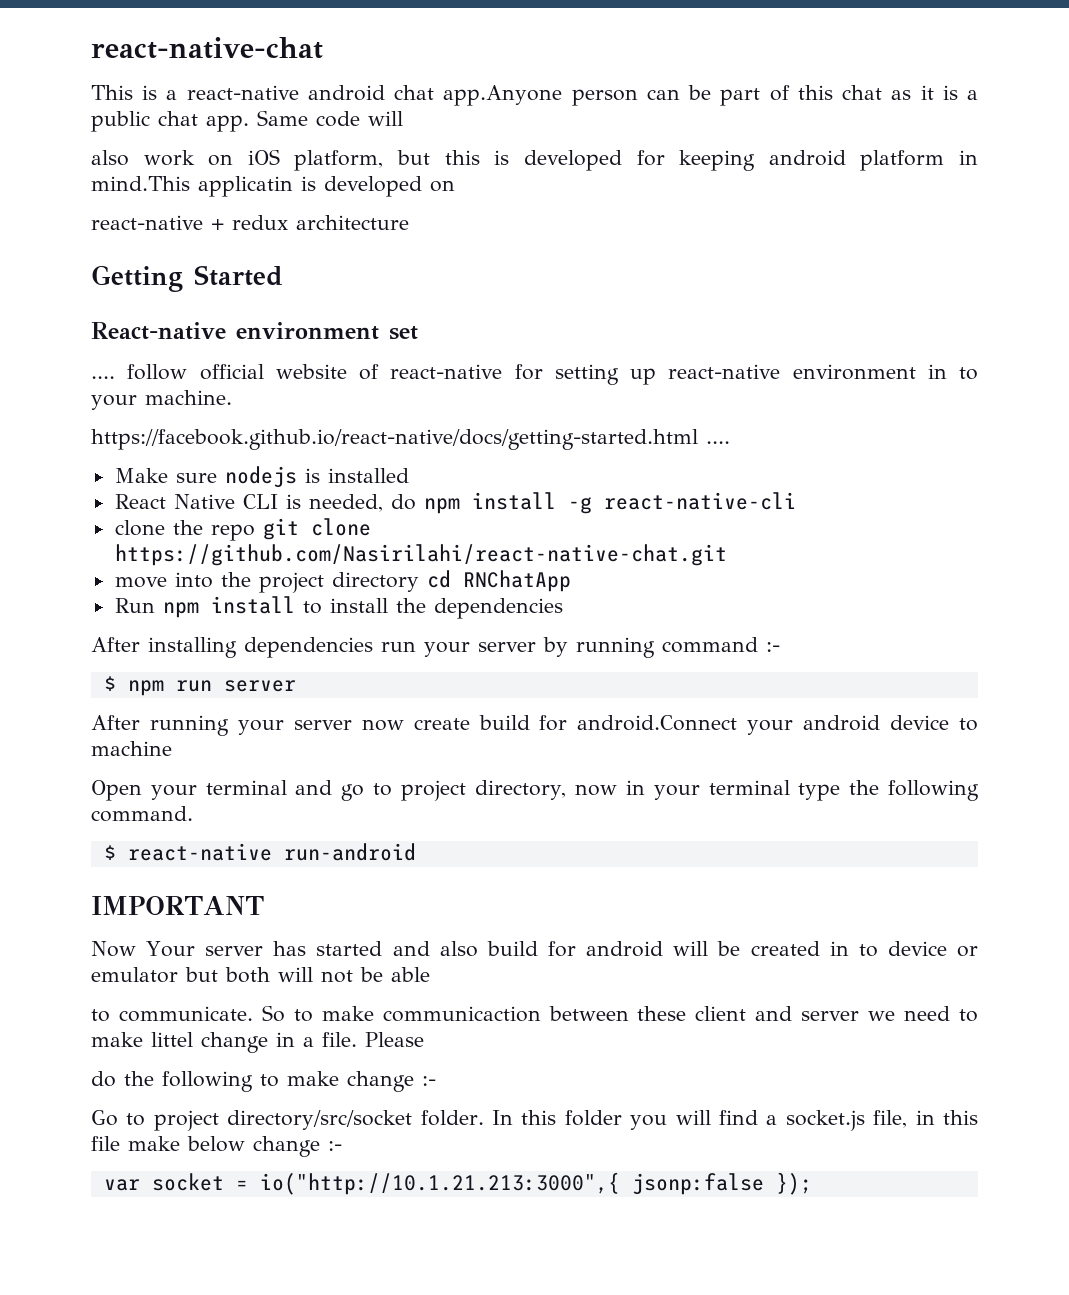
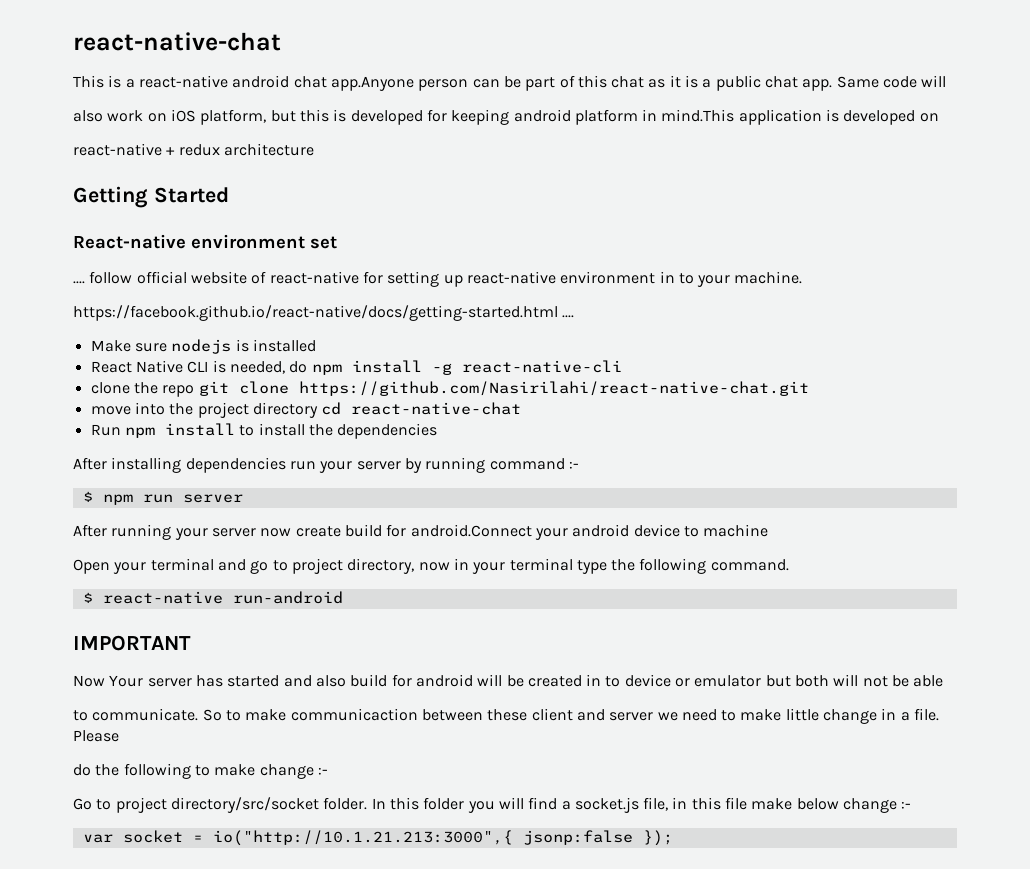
- also work on iOS platform, but this is developed for keeping android platform in mind.This applicatin is developed on
+ also work on iOS platform, but this is developed for keeping android platform in mind.This application is developed on
- move into the project directory cd RNChatApp
+ move into the project directory cd react-native-chat
- So to make communicaction between these client and server we need to make littel change in a file.
+ So to make communicaction between these client and server we need to make little change in a file.

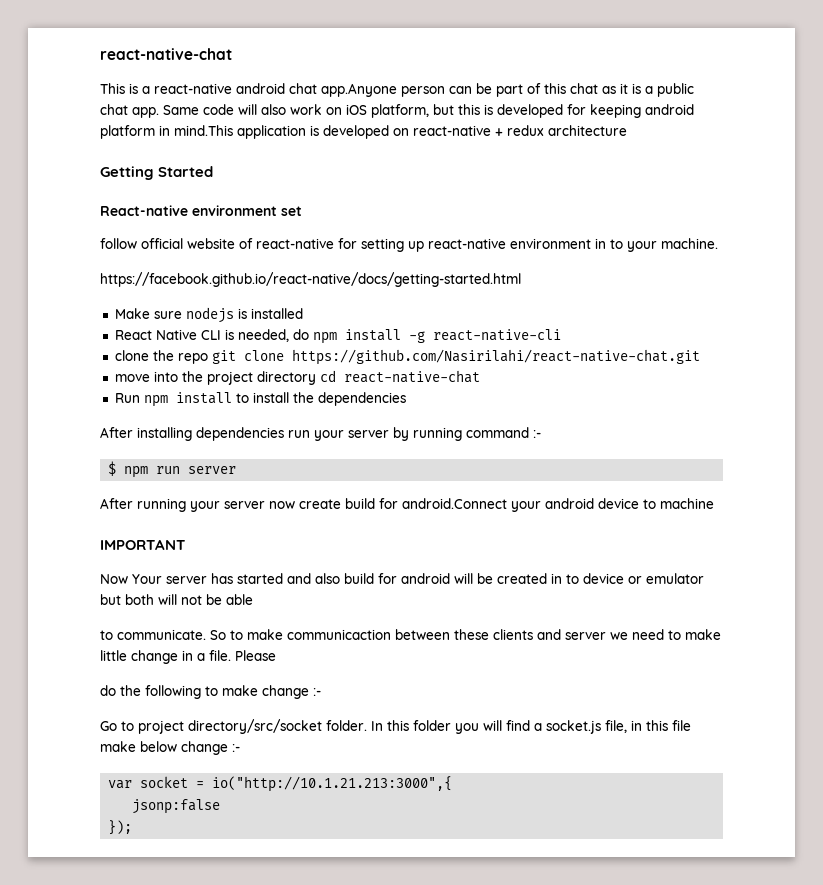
- Same code will
- also work on iOS platform, but this is developed for keeping android platform in mind.This application is developed on
- react-native + redux architecture
+ Same code will also work on iOS platform, but this is developed for keeping android platform in mind.This application is developed on react-native + redux architecture
- .... follow official website of react-native for setting up react-native environment in to your machine.
+ follow official website of react-native for setting up react-native environment in to your machine.
- https://facebook.github.io/react-native/docs/getting-started.html ....
+ https://facebook.github.io/react-native/docs/getting-started.html
- Open your terminal and go to project directory, now in your terminal type the following command.
- $ react-native run-android
- So to make communicaction between these client and server we need to make little change in a file.
+ So to make communicaction between these clients and server we need to make little change in a file.
- var socket = io("http://10.1.21.213:3000",{ jsonp:false });
+ var socket = io("http://10.1.21.213:3000",{
+ jsonp:false
+ });

